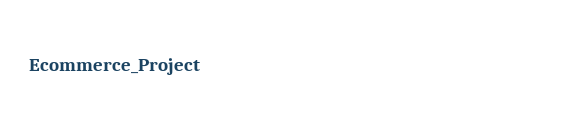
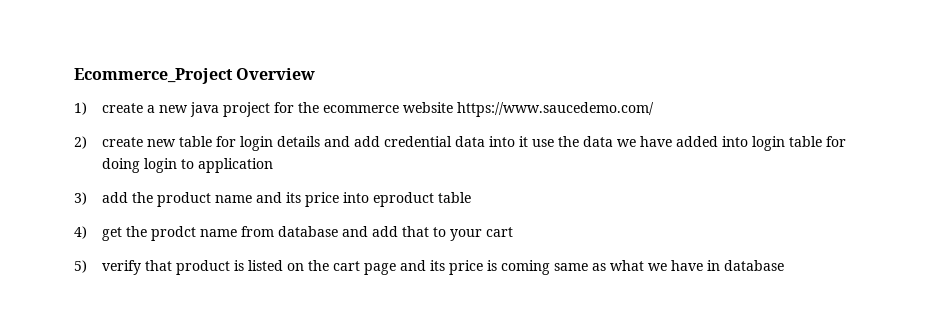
- Ecommerce_Project
+ Ecommerce_Project Overview
+ 1) create a new java project for the ecommerce website https://www.saucedemo.com/
+ 2) create new table for login details and add credential data into it use the data we have added into login table for doing login to application
+ 3) add the product name and its price into eproduct table
+ 4) get the prodct name from database and add that to your cart
+ 5) verify that product is listed on the cart page and its price is coming same as what we have in database

